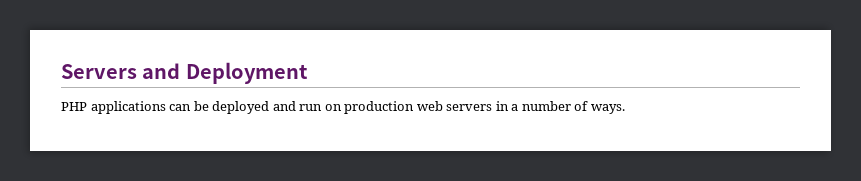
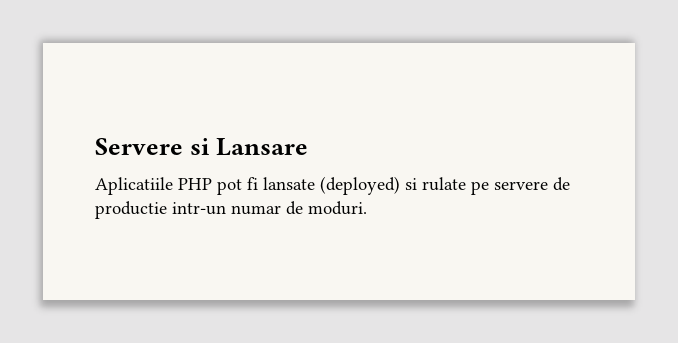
- Servers and Deployment
- PHP applications can be deployed and run on production web servers in a number of ways.
+ Servere si Lansare
+ Aplicatiile PHP pot fi lansate (deployed) si rulate pe servere de productie intr-un numar de moduri.

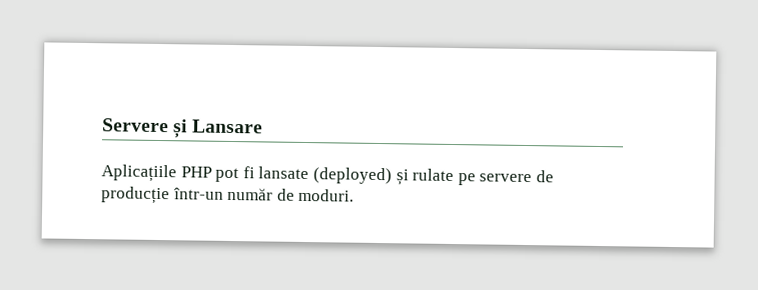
- Servere si Lansare
+ Servere și Lansare
- Aplicatiile PHP pot fi lansate (deployed) si rulate pe servere de productie intr-un numar de moduri.
+ Aplicațiile PHP pot fi lansate (deployed) și rulate pe servere de producție într-un număr de moduri.

